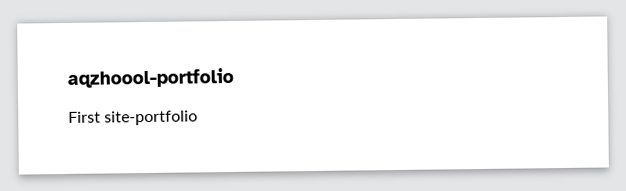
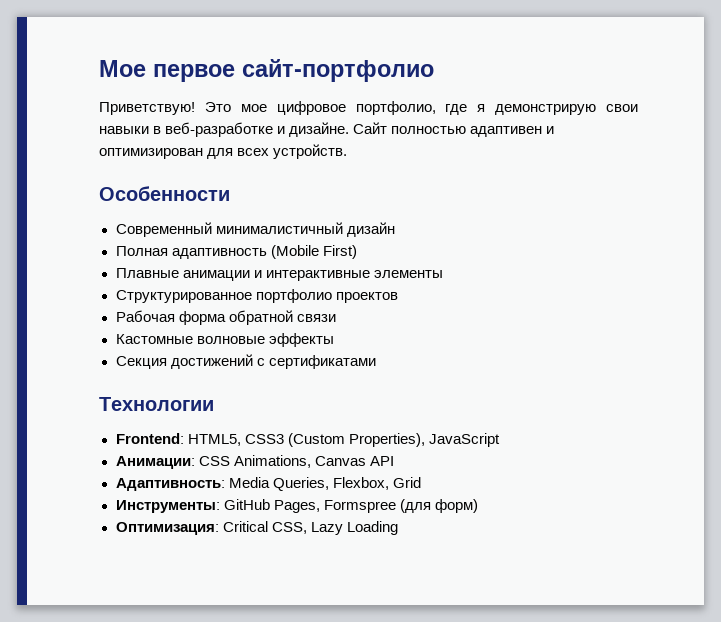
- aqzhoool-portfolio
- First site-portfolio
+ Мое первое сайт-портфолио
+ Приветствую! Это мое цифровое портфолио, где я демонстрирую свои навыки в веб-разработке и дизайне. Сайт полностью адаптивен и оптимизирован для всех устройств.
+ Особенности
+ Современный минималистичный дизайн
+ Полная адаптивность (Mobile First)
+ Плавные анимации и интерактивные элементы
+ Структурированное портфолио проектов
+ Рабочая форма обратной связи
+ Кастомные волновые эффекты
+ Секция достижений с сертификатами
+ Технологии
+ Frontend: HTML5, CSS3 (Custom Properties), JavaScript
+ Анимации: CSS Animations, Canvas API
+ Адаптивность: Media Queries, Flexbox, Grid
+ Инструменты: GitHub Pages, Formspree (для форм)
+ Оптимизация: Critical CSS, Lazy Loading

